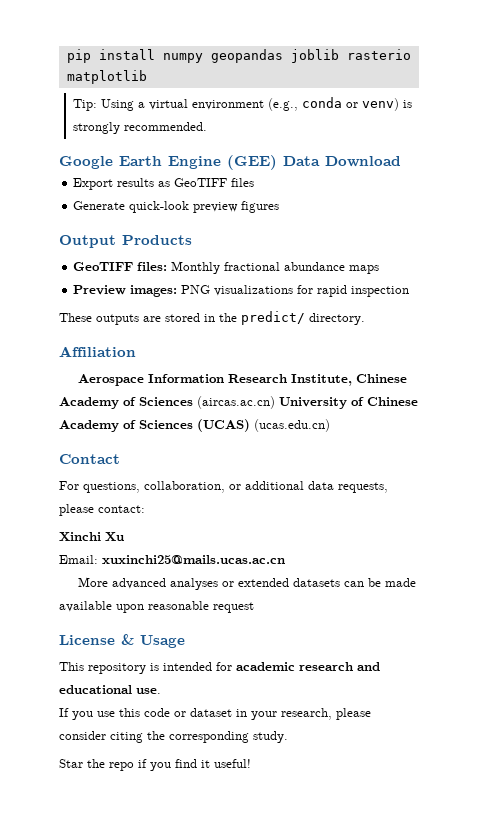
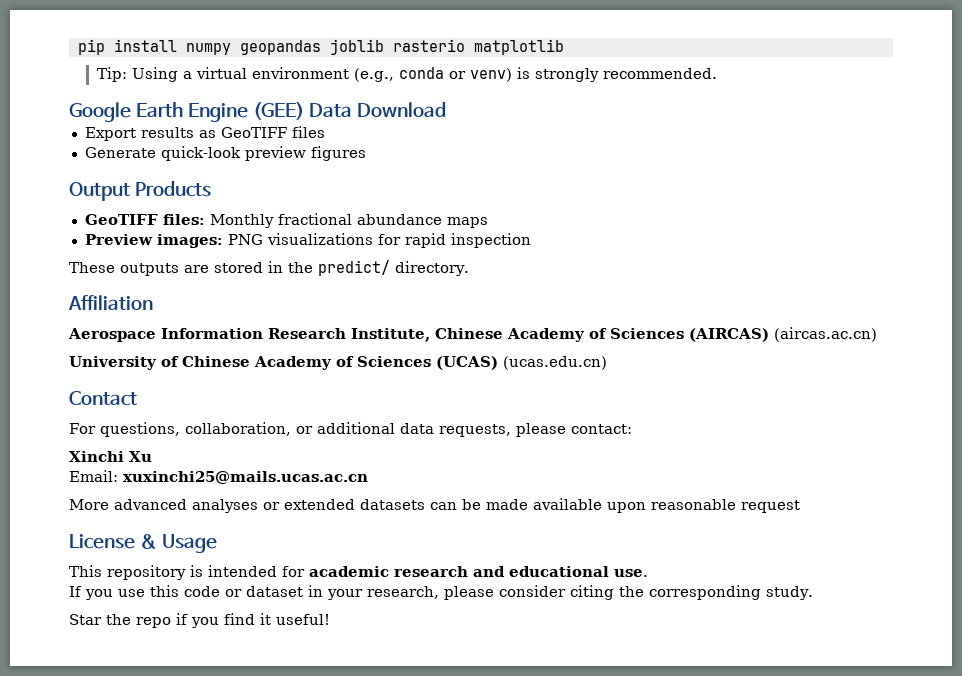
- Aerospace Information Research Institute, Chinese Academy of Sciences (aircas.ac.cn) University of Chinese Academy of Sciences (UCAS) (ucas.edu.cn)
+ Aerospace Information Research Institute, Chinese Academy of Sciences (AIRCAS) (aircas.ac.cn)
+ University of Chinese Academy of Sciences (UCAS) (ucas.edu.cn)

